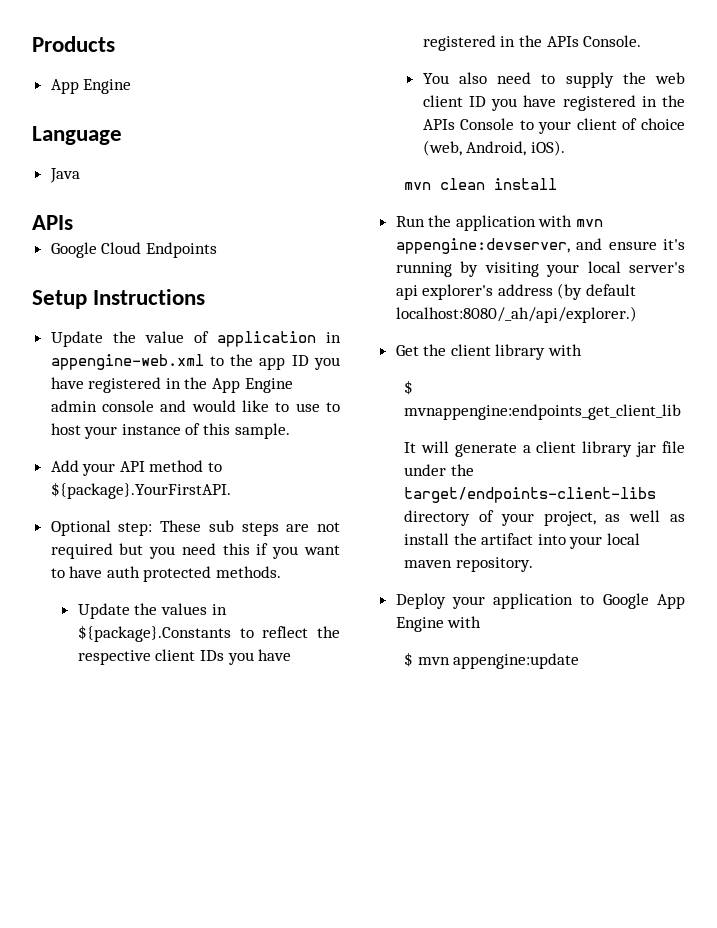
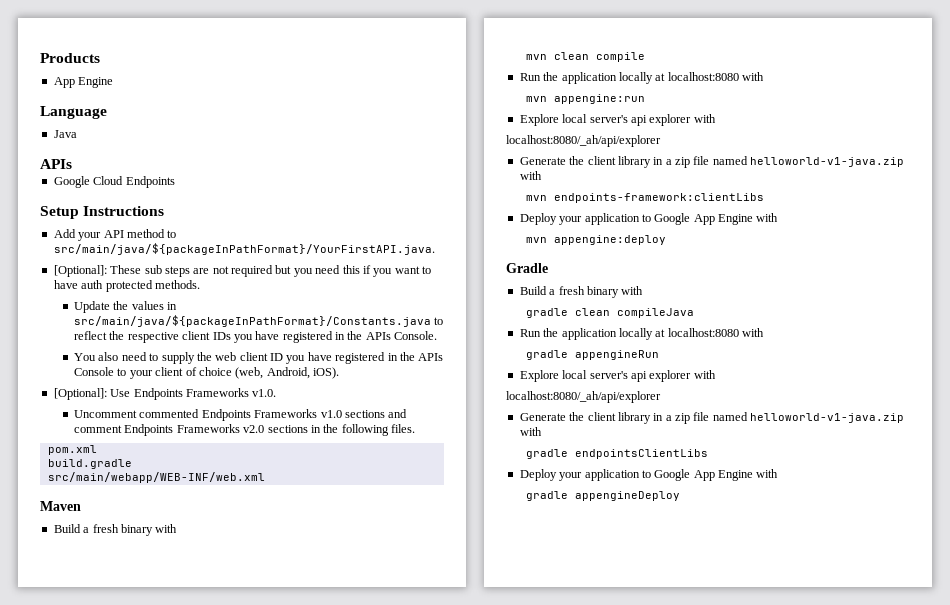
- Update the value of application in appengine-web.xml to the app ID you have registered in the App Engine admin console and would like to use to host your instance of this sample.
- Add your API method to ${package}.YourFirstAPI.
- Optional step: These sub steps are not required but you need this if you want to have auth protected methods.
+ Add your API method to src/main/java/${packageInPathFormat}/YourFirstAPI.java.
+ [Optional]: These sub steps are not required but you need this if you want to have auth protected methods.
- Update the values in ${package}.Constants to reflect the respective client IDs you have registered in the APIs Console.
+ Update the values in src/main/java/${packageInPathFormat}/Constants.java to reflect the respective client IDs you have registered in the APIs Console.
+ [Optional]: Use Endpoints Frameworks v1.0.
+ Uncomment commented Endpoints Frameworks v1.0 sections and comment Endpoints Frameworks v2.0 sections in the following files.
+ pom.xml
+ build.gradle
+ src/main/webapp/WEB-INF/web.xml
+ Maven
+ Build a fresh binary with
- mvn clean install
- Run the application with mvn appengine:devserver, and ensure it's running by visiting your local server's api explorer's address (by default localhost:8080/_ah/api/explorer.)
- Get the client library with
- $ mvnappengine:endpoints_get_client_lib
- It will generate a client library jar file under the target/endpoints-client-libs directory of your project, as well as install the artifact into your local maven repository.
+ mvn clean compile
+ Run the application locally at localhost:8080 with
+ mvn appengine:run
+ Explore local server's api explorer with
+ localhost:8080/_ah/api/explorer
+ Generate the client library in a zip file named helloworld-v1-java.zip with
+ mvn endpoints-framework:clientLibs
  Deploy your application to Google App Engine with
- $ mvn appengine:update
+ mvn appengine:deploy
+ Gradle
+ Build a fresh binary with
+ gradle clean compileJava
+ Run the application locally at localhost:8080 with
+ gradle appengineRun
+ Explore local server's api explorer with
+ localhost:8080/_ah/api/explorer
+ Generate the client library in a zip file named helloworld-v1-java.zip with
+ gradle endpointsClientLibs
+ Deploy your application to Google App Engine with
+ gradle appengineDeploy

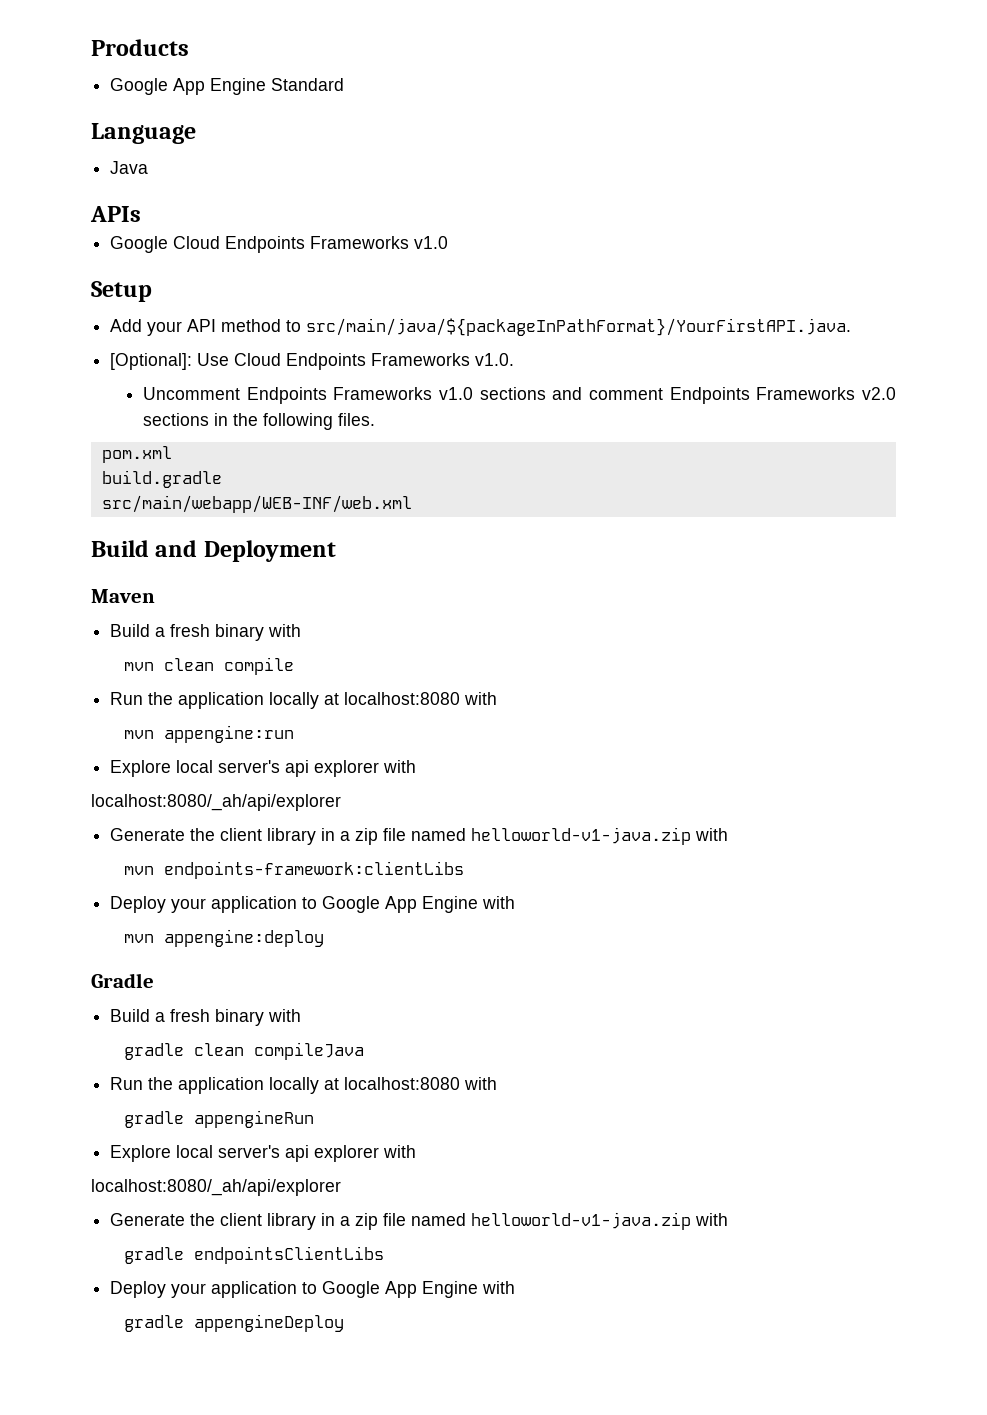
  Products
- App Engine
+ Google App Engine Standard
- Google Cloud Endpoints
+ Google Cloud Endpoints Frameworks v1.0
- Setup Instructions
+ Setup
- [Optional]: These sub steps are not required but you need this if you want to have auth protected methods.
- Update the values in src/main/java/${packageInPathFormat}/Constants.java to reflect the respective client IDs you have registered in the APIs Console.
- You also need to supply the web client ID you have registered in the APIs Console to your client of choice (web, Android, iOS).
- [Optional]: Use Endpoints Frameworks v1.0.
+ [Optional]: Use Cloud Endpoints Frameworks v1.0.
- Uncomment commented Endpoints Frameworks v1.0 sections and comment Endpoints Frameworks v2.0 sections in the following files.
+ Uncomment Endpoints Frameworks v1.0 sections and comment Endpoints Frameworks v2.0 sections in the following files.
+ Build and Deployment

